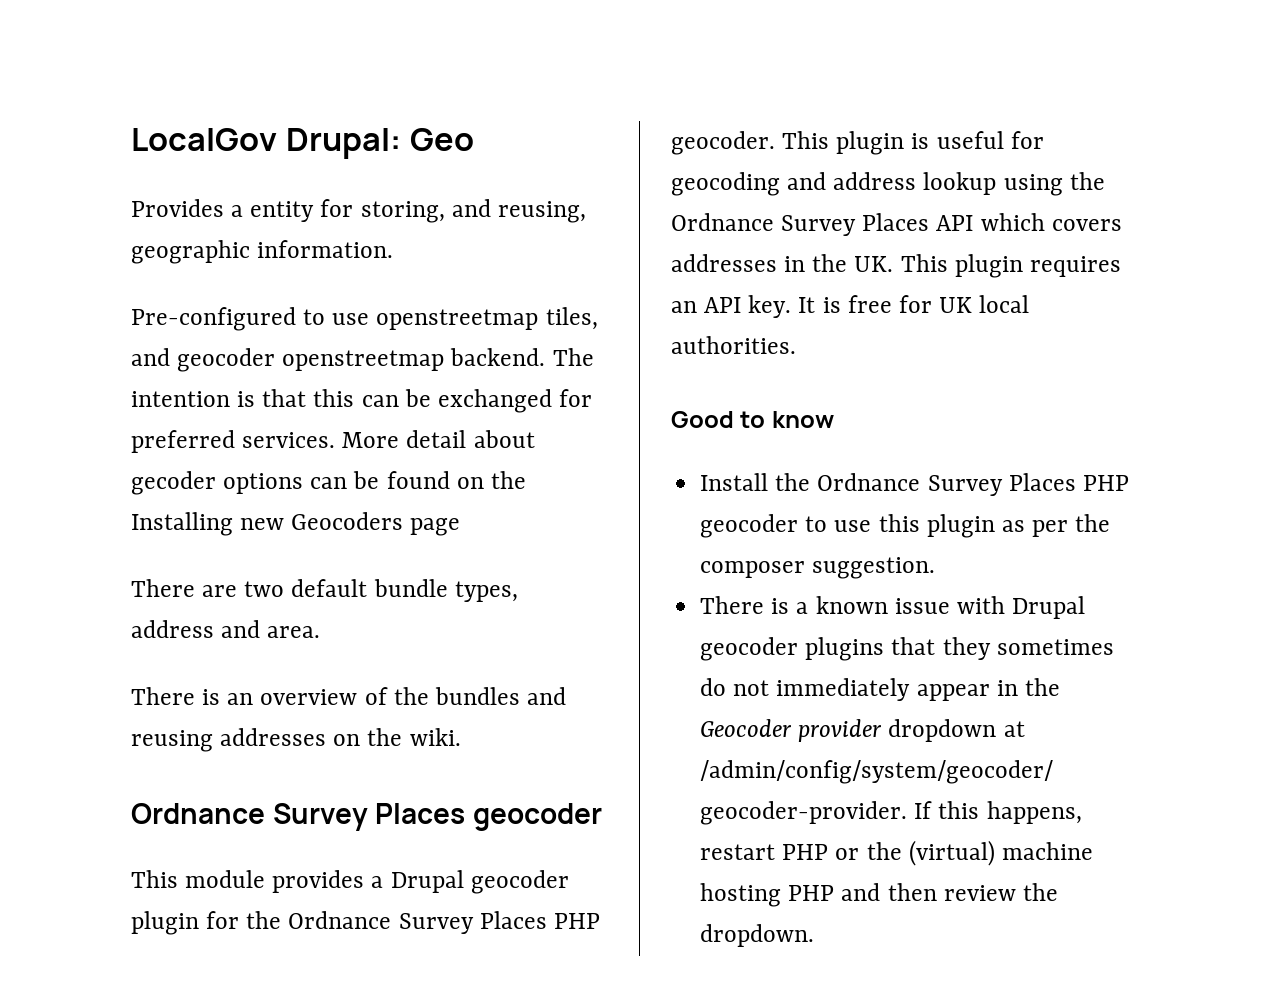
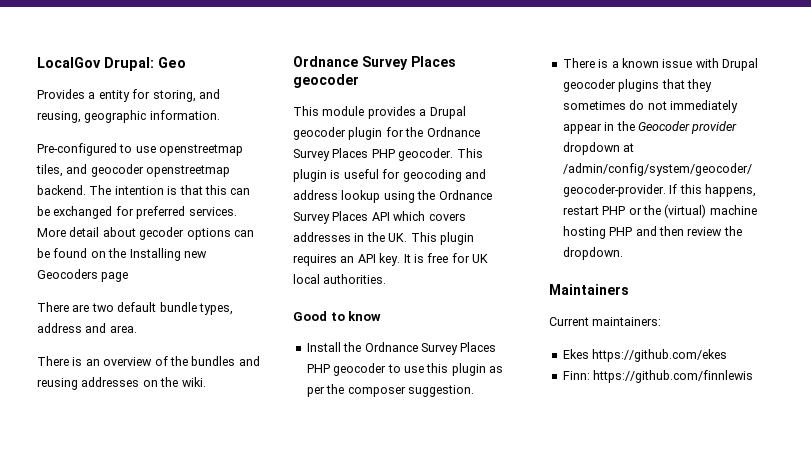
+ Maintainers
+ Current maintainers:
+ Ekes https://github.com/ekes
+ Finn: https://github.com/finnlewis

